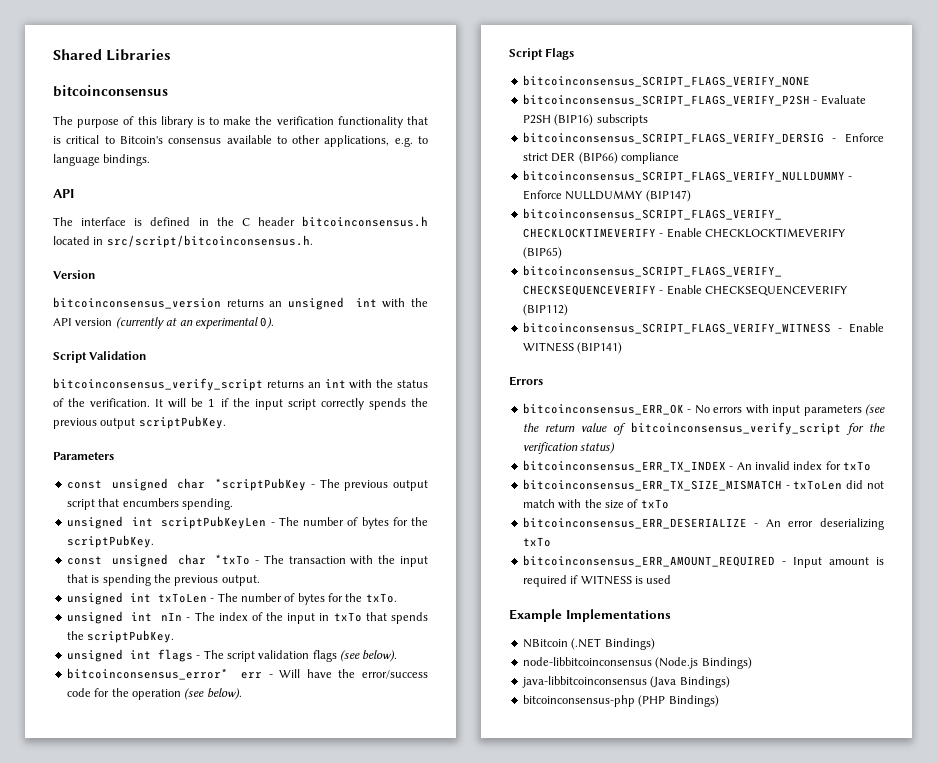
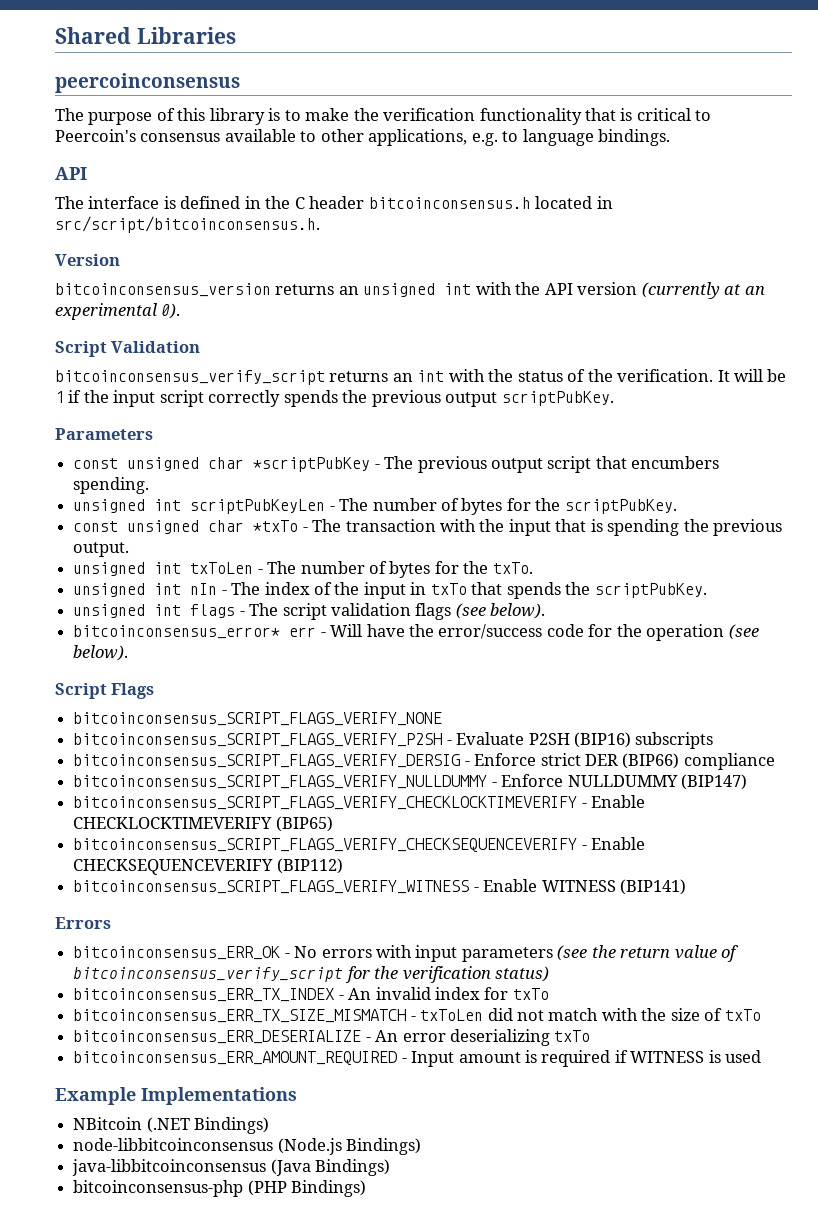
- bitcoinconsensus
+ peercoinconsensus
- The purpose of this library is to make the verification functionality that is critical to Bitcoin's consensus available to other applications, e.g. to language bindings.
+ The purpose of this library is to make the verification functionality that is critical to Peercoin's consensus available to other applications, e.g. to language bindings.

